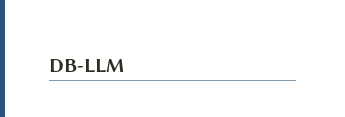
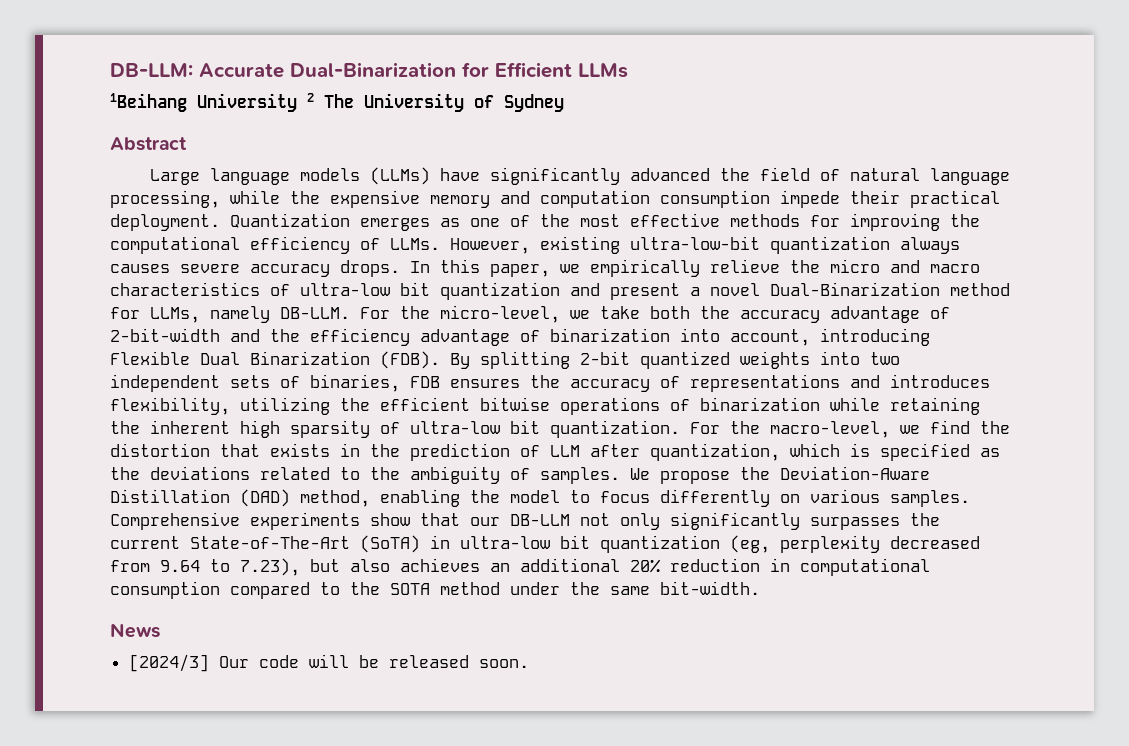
- DB-LLM
+ DB-LLM: Accurate Dual-Binarization for Efficient LLMs
+ 1Beihang University 2 The University of Sydney
+ Abstract
+ Large language models (LLMs) have significantly advanced the field of natural language processing, while the expensive memory and computation consumption impede their practical deployment. Quantization emerges as one of the most effective methods for improving the computational efficiency of LLMs. However, existing ultra-low-bit quantization always causes severe accuracy drops. In this paper, we empirically relieve the micro and macro characteristics of ultra-low bit quantization and present a novel Dual-Binarization method for LLMs, namely DB-LLM. For the micro-level, we take both the accuracy advantage of 2-bit-width and the efficiency advantage of binarization into account, introducing Flexible Dual Binarization (FDB). By splitting 2-bit quantized weights into two independent sets of binaries, FDB ensures the accuracy of representations and introduces flexibility, utilizing the efficient bitwise operations of binarization while retaining the inherent high sparsity of ultra-low bit quantization. For the macro-level, we find the distortion that exists in the prediction of LLM after quantization, which is specified as the deviations related to the ambiguity of samples. We propose the Deviation-Aware Distillation (DAD) method, enabling the model to focus differently on various samples. Comprehensive experiments show that our DB-LLM not only significantly surpasses the current State-of-The-Art (SoTA) in ultra-low bit quantization (eg, perplexity decreased from 9.64 to 7.23), but also achieves an additional 20% reduction in computational consumption compared to the SOTA method under the same bit-width.
+ News
+ [2024/3] Our code will be released soon.

